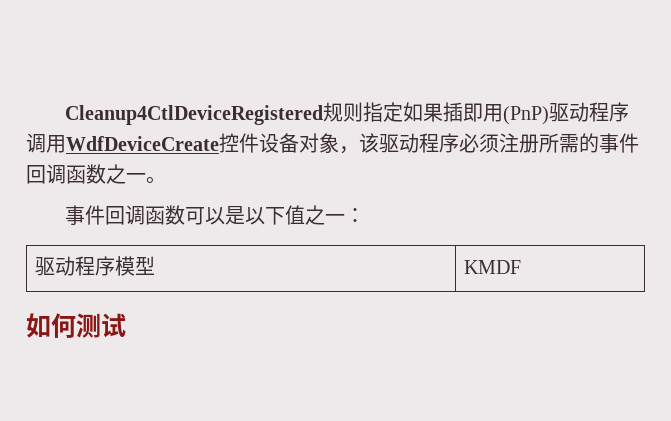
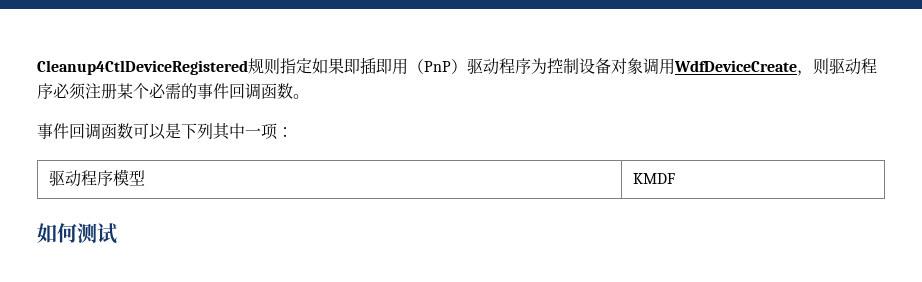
- Cleanup4CtlDeviceRegistered规则指定如果插即用(PnP)驱动程序调用WdfDeviceCreate控件设备对象，该驱动程序必须注册所需的事件回调函数之一。
+ Cleanup4CtlDeviceRegistered规则指定如果即插即用（PnP）驱动程序为控制设备对象调用WdfDeviceCreate，则驱动程序必须注册某个必需的事件回调函数。
- 事件回调函数可以是以下值之一：
+ 事件回调函数可以是下列其中一项：

